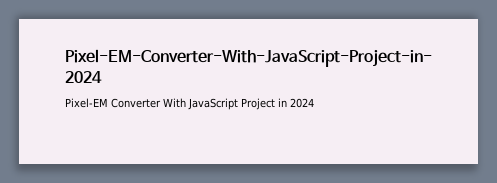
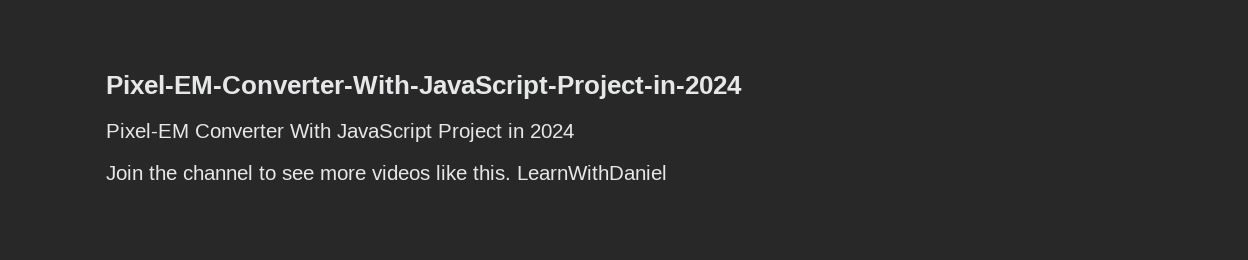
+ Join the channel to see more videos like this. LearnWithDaniel

